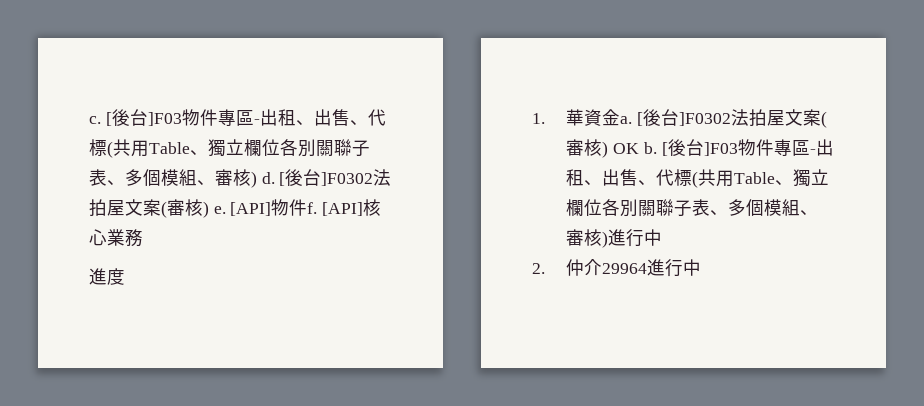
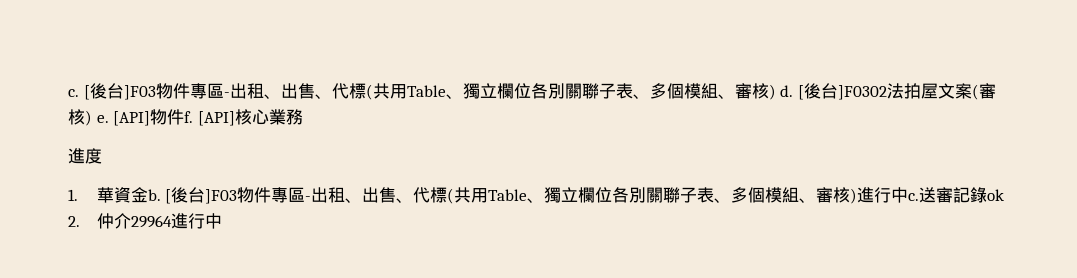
- 1.華資金a. [後台]F0302法拍屋文案(審核) OK b.
+ 1.華資金b.
- [後台]F03物件專區-出租、出售、代標(共用Table、獨立欄位各別關聯子表、多個模組、審核)進行中
+ [後台]F03物件專區-出租、出售、代標(共用Table、獨立欄位各別關聯子表、多個模組、審核)進行中c.送審記錄ok

